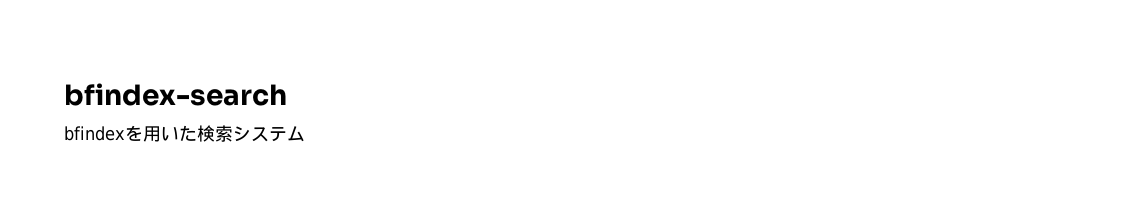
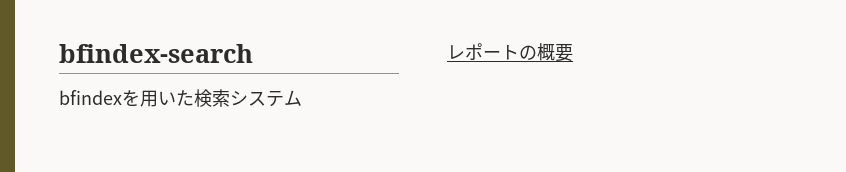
+ レポートの概要

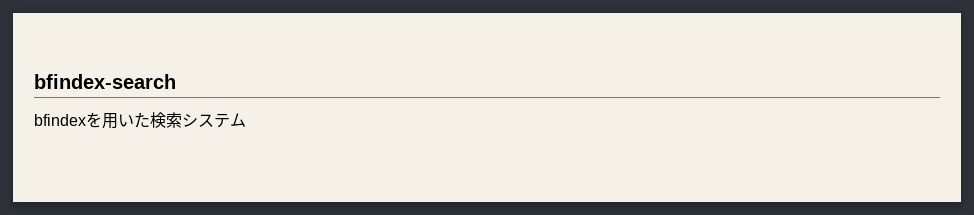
- レポートの概要

